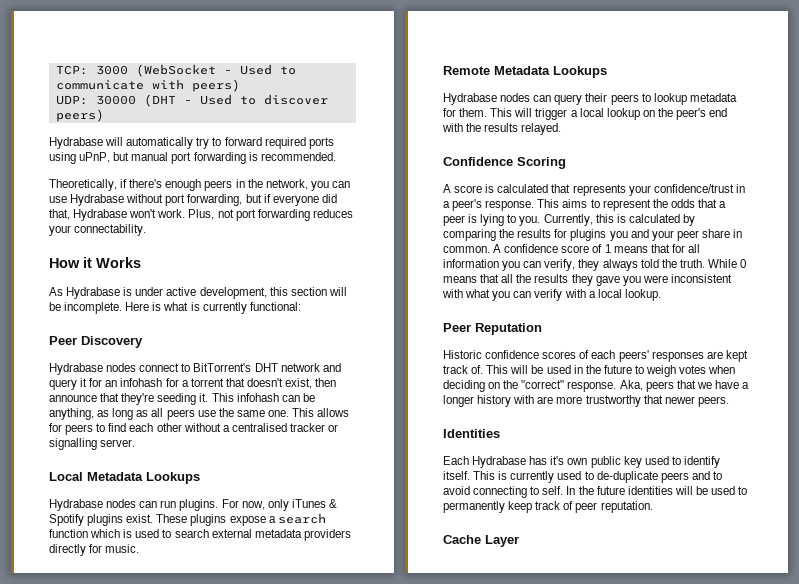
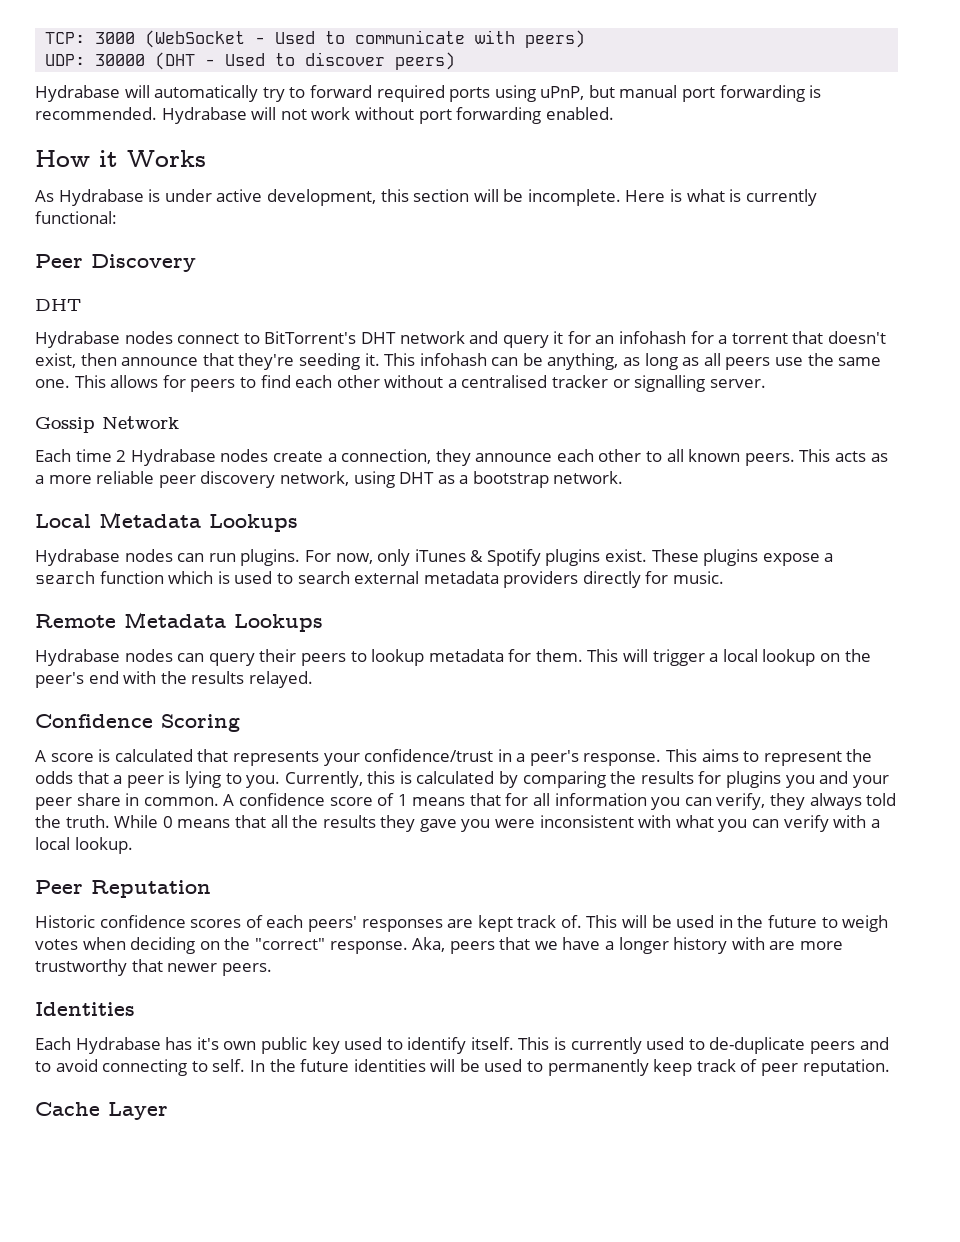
- Hydrabase will automatically try to forward required ports using uPnP, but manual port forwarding is recommended.
- Theoretically, if there's enough peers in the network, you can use Hydrabase without port forwarding, but if everyone did that, Hydrabase won't work. Plus, not port forwarding reduces your connectability.
+ Hydrabase will automatically try to forward required ports using uPnP, but manual port forwarding is recommended. Hydrabase will not work without port forwarding enabled.
  Peer Discovery
+ DHT
+ Gossip Network
+ Each time 2 Hydrabase nodes create a connection, they announce each other to all known peers. This acts as a more reliable peer discovery network, using DHT as a bootstrap network.

